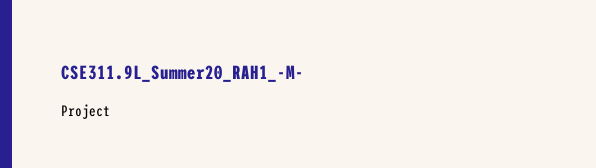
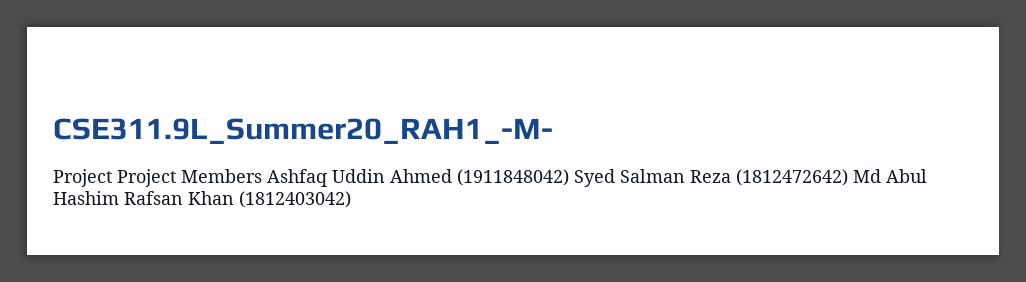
- Project
+ Project Project Members Ashfaq Uddin Ahmed (1911848042) Syed Salman Reza (1812472642) Md Abul Hashim Rafsan Khan (1812403042)

